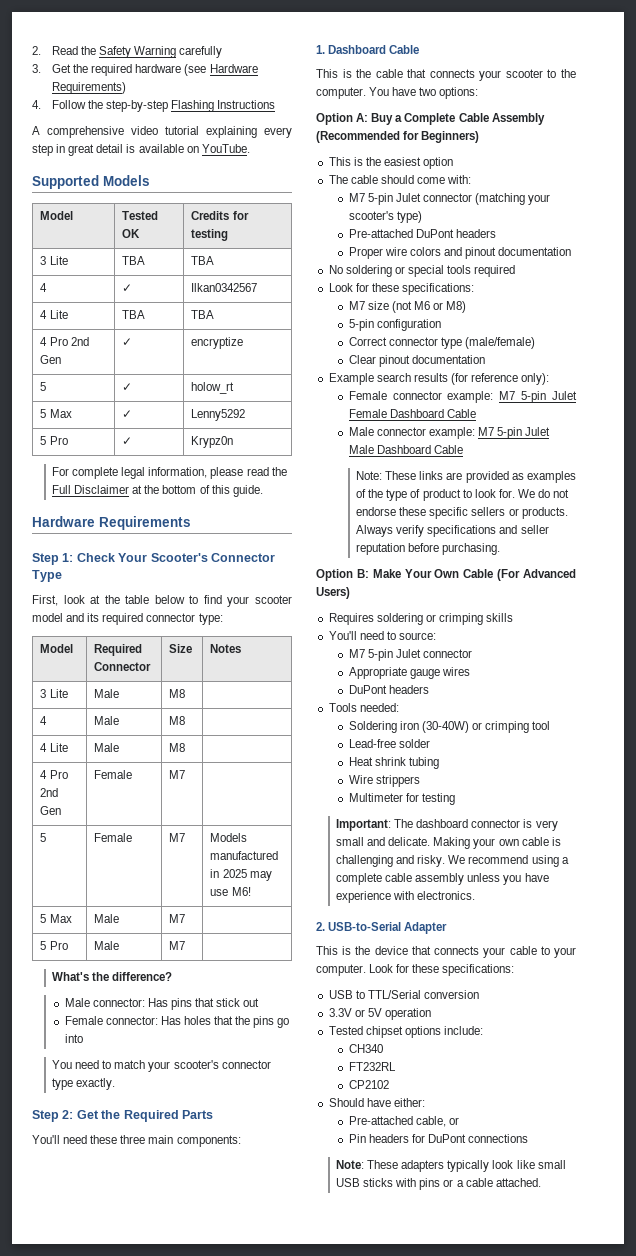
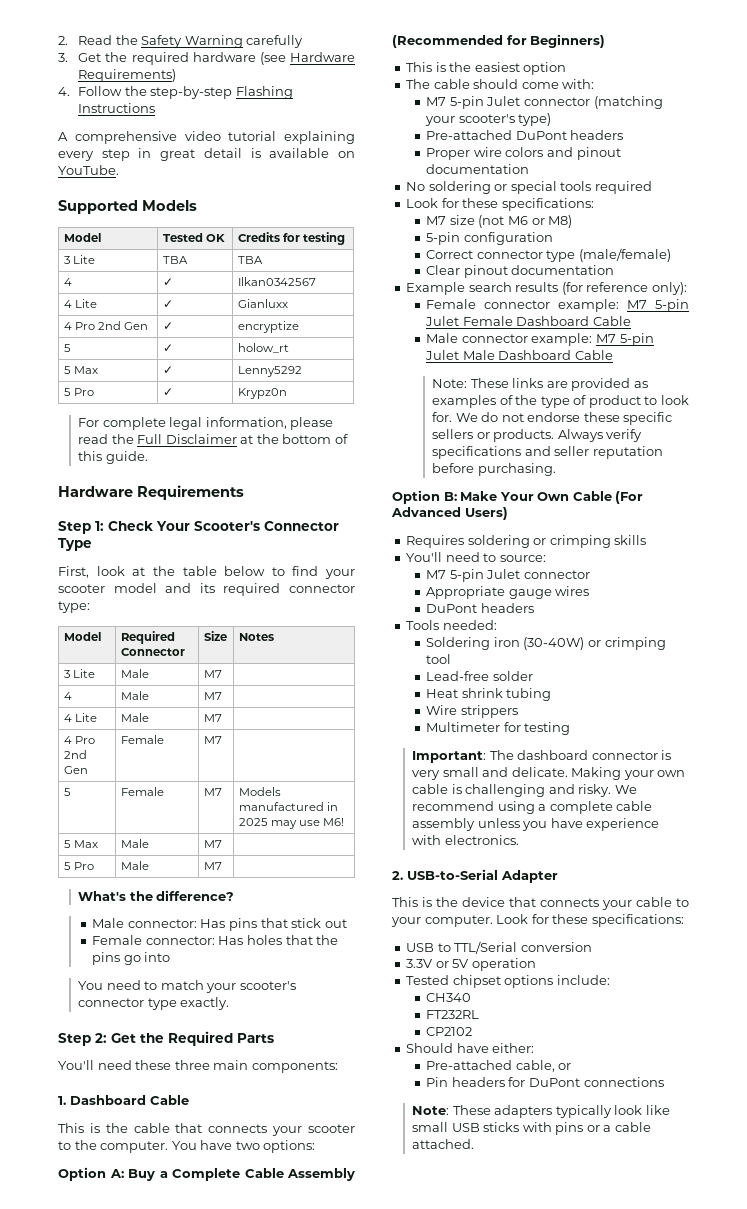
- 4 Lite | TBA | TBA
+ 4 Lite | ✓ | Gianluxx
- 3 Lite | Male | M8 |
+ 3 Lite | Male | M7 |
- 4 | Male | M8 |
+ 4 | Male | M7 |
- 4 Lite | Male | M8 |
+ 4 Lite | Male | M7 |

